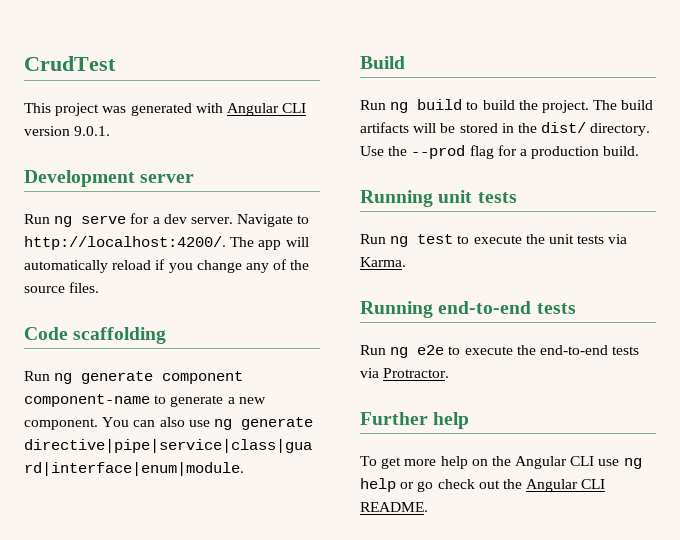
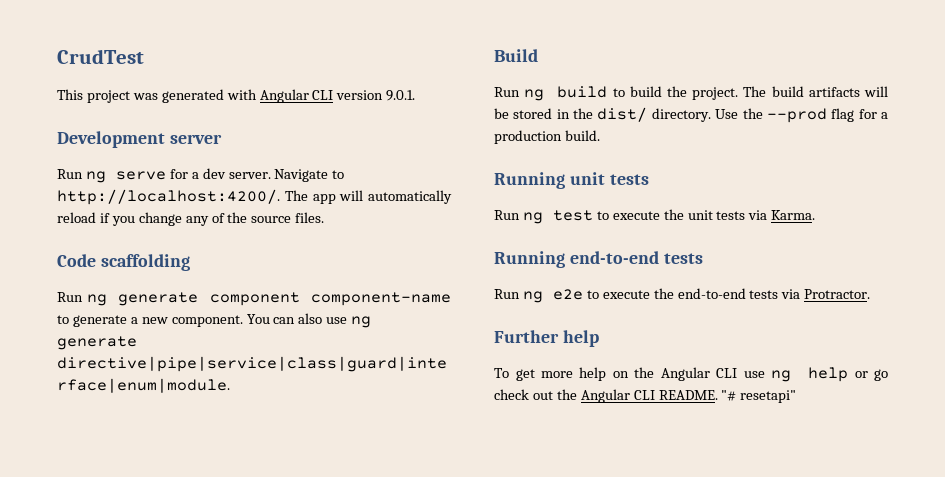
+ "# resetapi"

